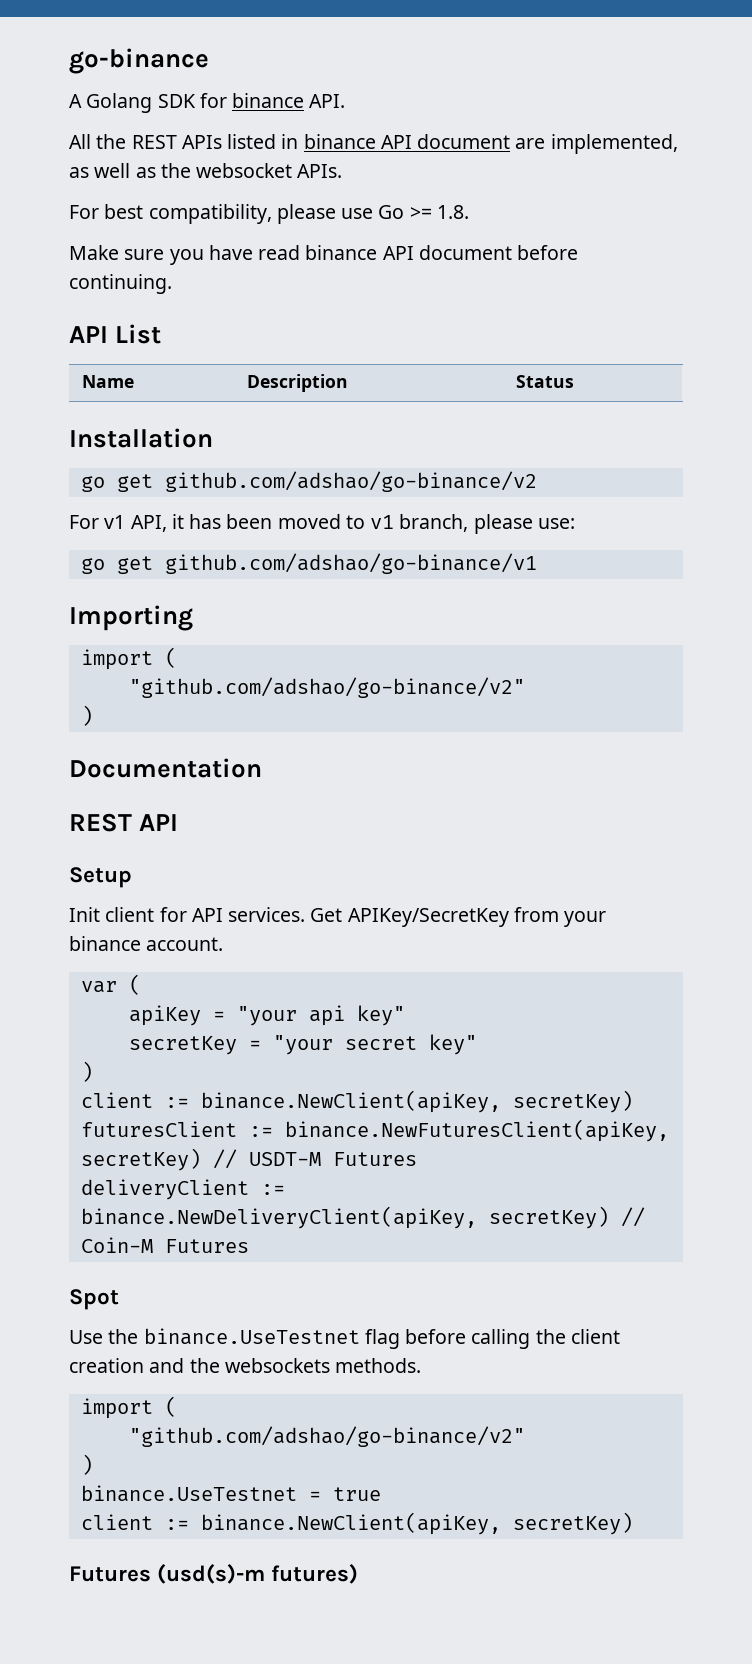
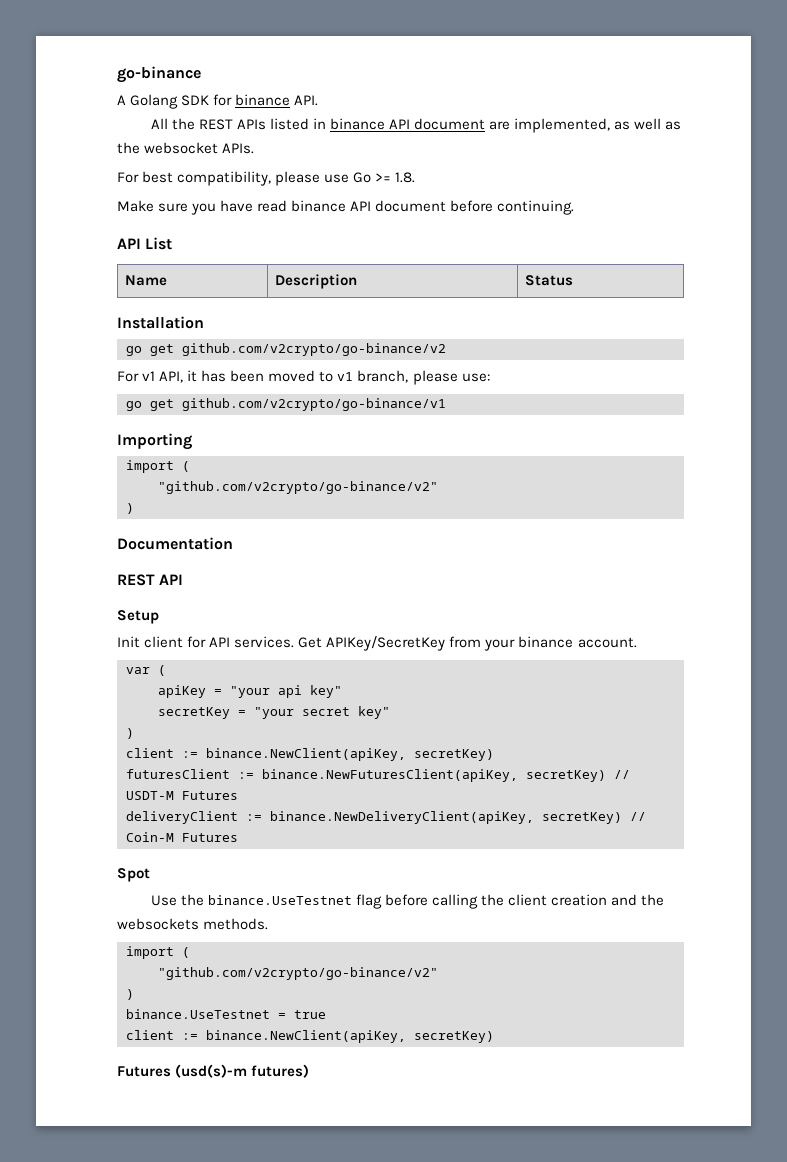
- go get github.com/adshao/go-binance/v2
+ go get github.com/v2crypto/go-binance/v2
- go get github.com/adshao/go-binance/v1
+ go get github.com/v2crypto/go-binance/v1
  Importing
  import (
- "github.com/adshao/go-binance/v2"
+ "github.com/v2crypto/go-binance/v2"
  Use the binance.UseTestnet flag before calling the client creation and the websockets methods.
  import (
- "github.com/adshao/go-binance/v2"
+ "github.com/v2crypto/go-binance/v2"

